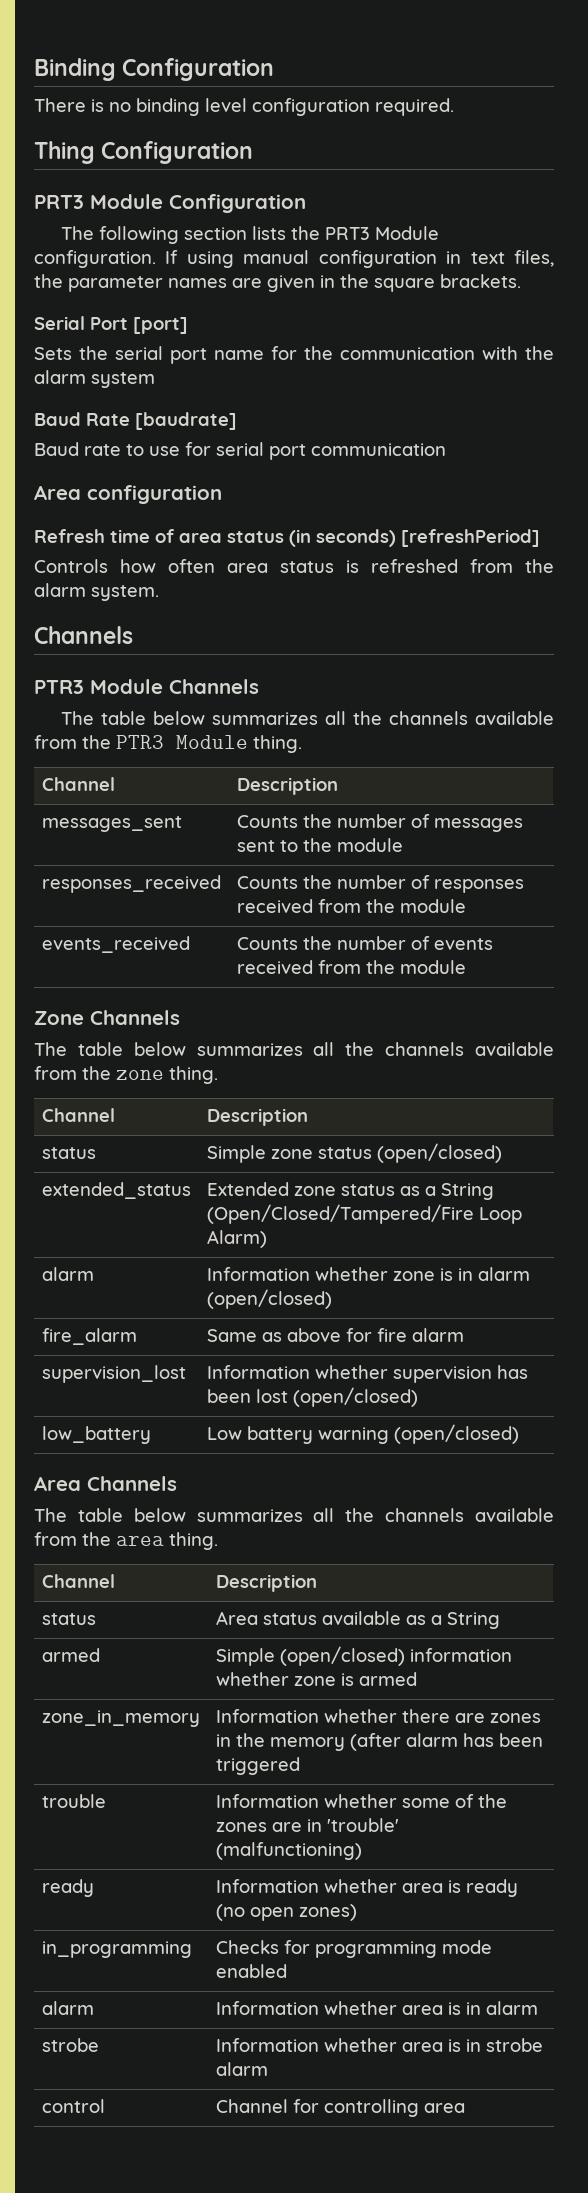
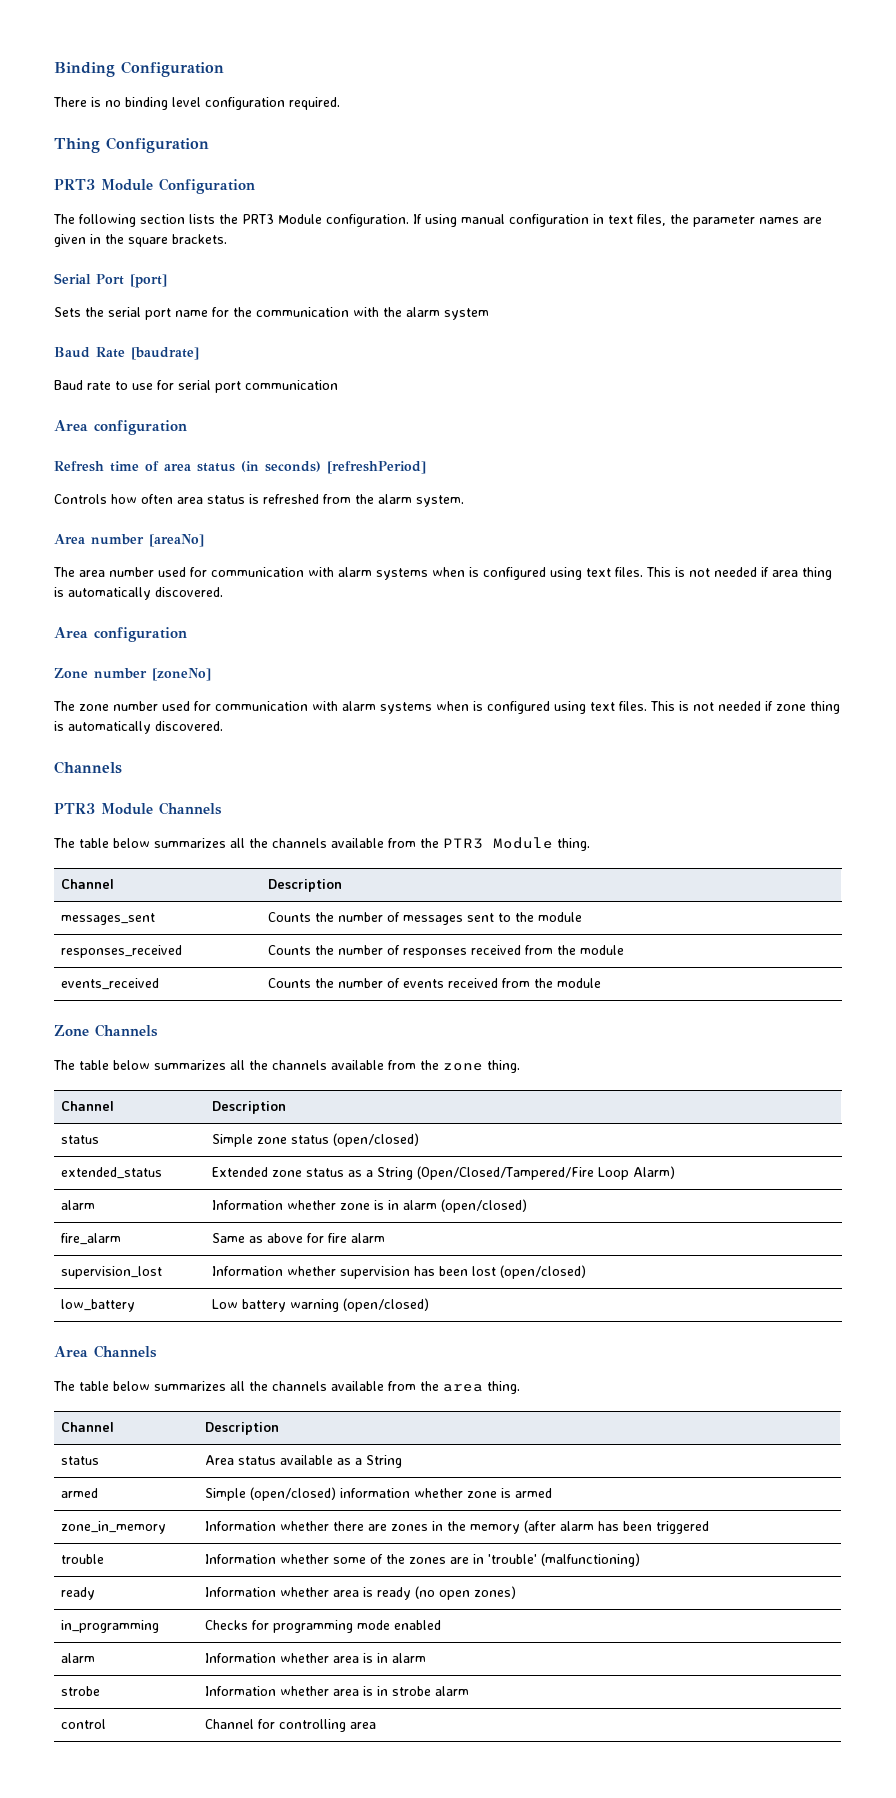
+ Area number [areaNo]
+ The area number used for communication with alarm systems when is configured using text files. This is not needed if area thing is automatically discovered.
+ Area configuration
+ Zone number [zoneNo]
+ The zone number used for communication with alarm systems when is configured using text files. This is not needed if zone thing is automatically discovered.

